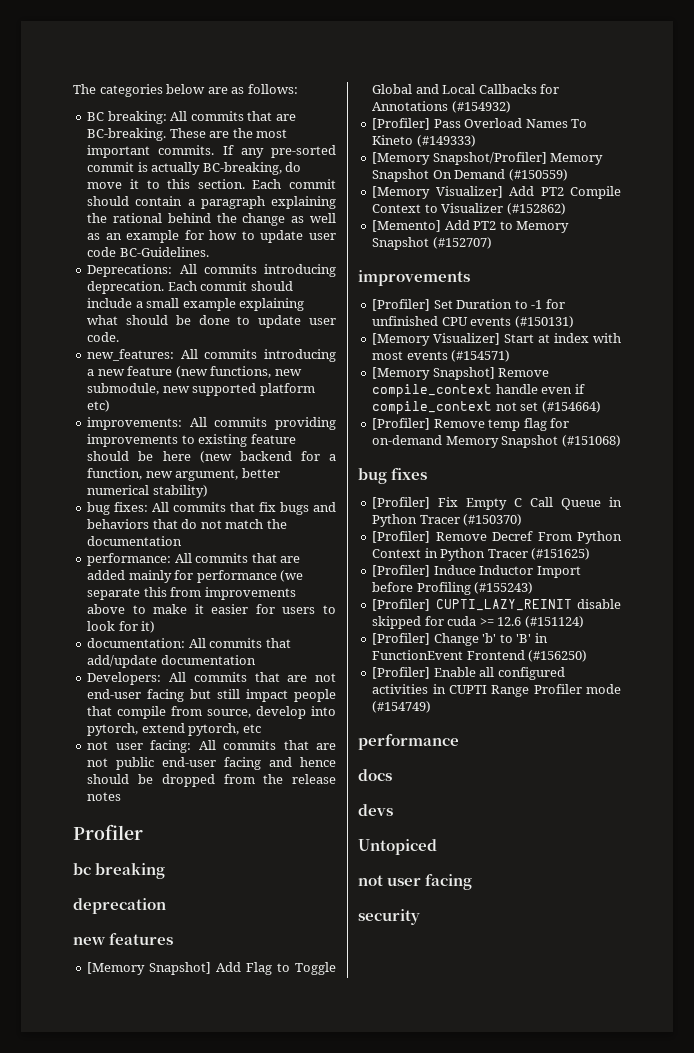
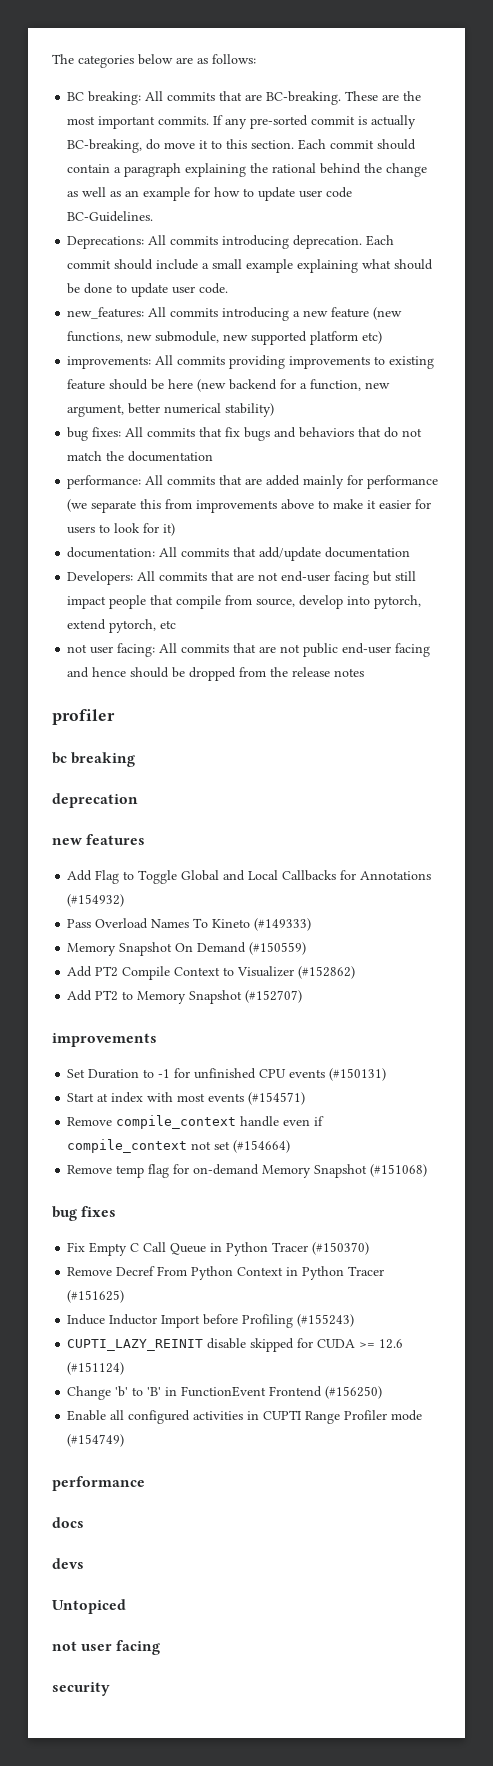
  not user facing: All commits that are not public end-user facing and hence should be dropped from the release notes
- Profiler
+ profiler
- [Memory Snapshot] Add Flag to Toggle Global and Local Callbacks for Annotations (#154932)
+ Add Flag to Toggle Global and Local Callbacks for Annotations (#154932)
- [Profiler] Pass Overload Names To Kineto (#149333)
+ Pass Overload Names To Kineto (#149333)
- [Memory Snapshot/Profiler] Memory Snapshot On Demand (#150559)
+ Memory Snapshot On Demand (#150559)
- [Memory Visualizer] Add PT2 Compile Context to Visualizer (#152862)
+ Add PT2 Compile Context to Visualizer (#152862)
- [Memento] Add PT2 to Memory Snapshot (#152707)
+ Add PT2 to Memory Snapshot (#152707)
- [Profiler] Set Duration to -1 for unfinished CPU events (#150131)
+ Set Duration to -1 for unfinished CPU events (#150131)
- [Memory Visualizer] Start at index with most events (#154571)
+ Start at index with most events (#154571)
- [Memory Snapshot] Remove compile_context handle even if compile_context not set (#154664)
+ Remove compile_context handle even if compile_context not set (#154664)
- [Profiler] Remove temp flag for on-demand Memory Snapshot (#151068)
+ Remove temp flag for on-demand Memory Snapshot (#151068)
- [Profiler] Fix Empty C Call Queue in Python Tracer (#150370)
+ Fix Empty C Call Queue in Python Tracer (#150370)
- [Profiler] Remove Decref From Python Context in Python Tracer (#151625)
+ Remove Decref From Python Context in Python Tracer (#151625)
- [Profiler] Induce Inductor Import before Profiling (#155243)
+ Induce Inductor Import before Profiling (#155243)
- [Profiler] CUPTI_LAZY_REINIT disable skipped for cuda >= 12.6 (#151124)
+ CUPTI_LAZY_REINIT disable skipped for CUDA >= 12.6 (#151124)
- [Profiler] Change 'b' to 'B' in FunctionEvent Frontend (#156250)
+ Change 'b' to 'B' in FunctionEvent Frontend (#156250)
- [Profiler] Enable all configured activities in CUPTI Range Profiler mode (#154749)
+ Enable all configured activities in CUPTI Range Profiler mode (#154749)

